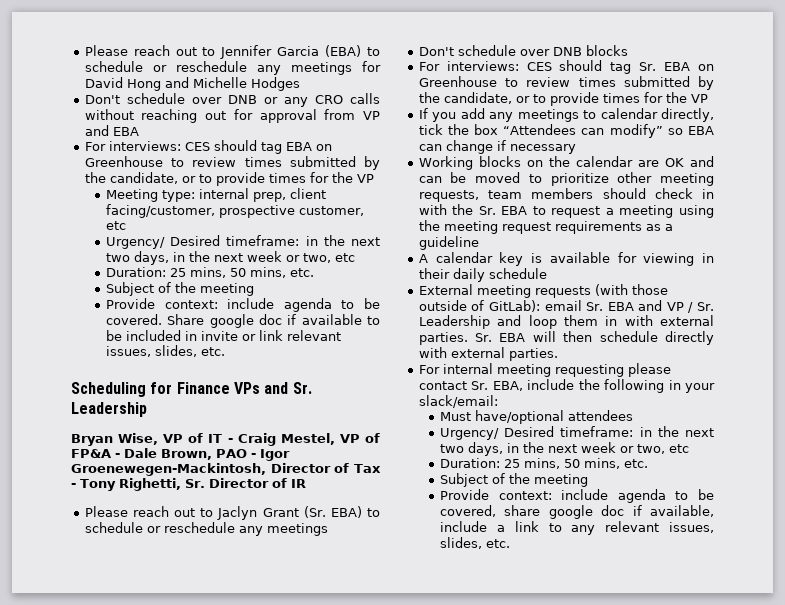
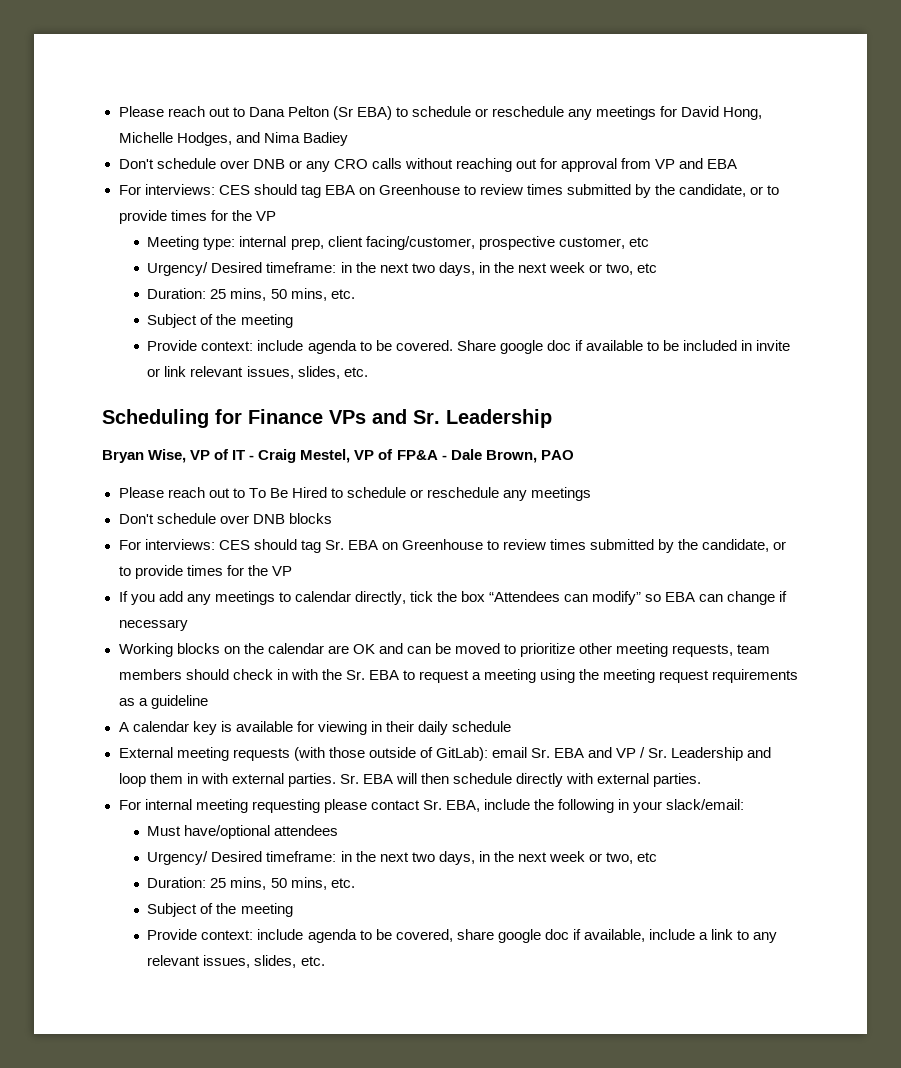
- Please reach out to Jennifer Garcia (EBA) to schedule or reschedule any meetings for David Hong and Michelle Hodges
+ Please reach out to Dana Pelton (Sr EBA) to schedule or reschedule any meetings for David Hong, Michelle Hodges, and Nima Badiey
- Bryan Wise, VP of IT - Craig Mestel, VP of FP&A - Dale Brown, PAO - Igor Groenewegen-Mackintosh, Director of Tax - Tony Righetti, Sr. Director of IR
- Please reach out to Jaclyn Grant (Sr. EBA) to schedule or reschedule any meetings
+ Bryan Wise, VP of IT - Craig Mestel, VP of FP&A - Dale Brown, PAO
+ Please reach out to To Be Hired to schedule or reschedule any meetings

